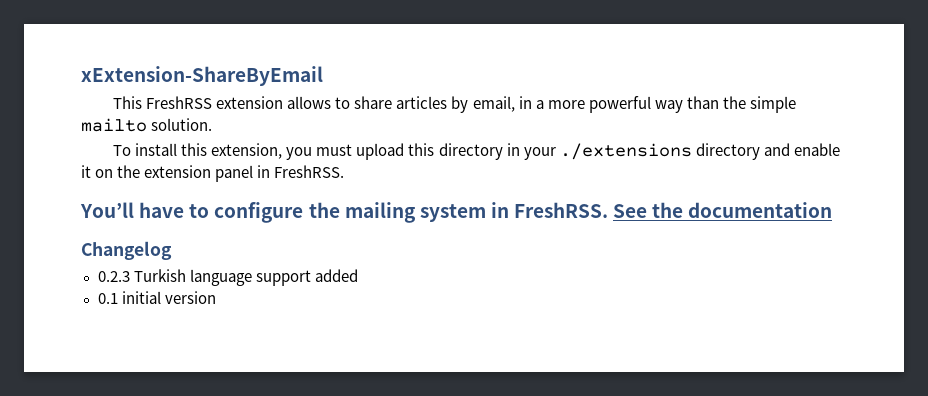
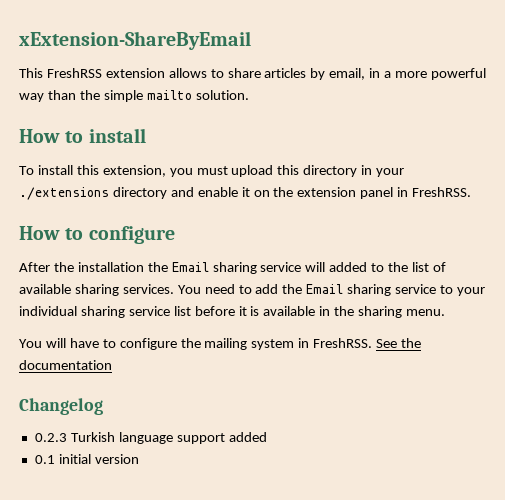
+ How to install
- You’ll have to configure the mailing system in FreshRSS.
+ How to configure
+ After the installation the Email sharing service will added to the list of available sharing services. You need to add the Email sharing service to your individual sharing service list before it is available in the sharing menu.
+ You will have to configure the mailing system in FreshRSS.

